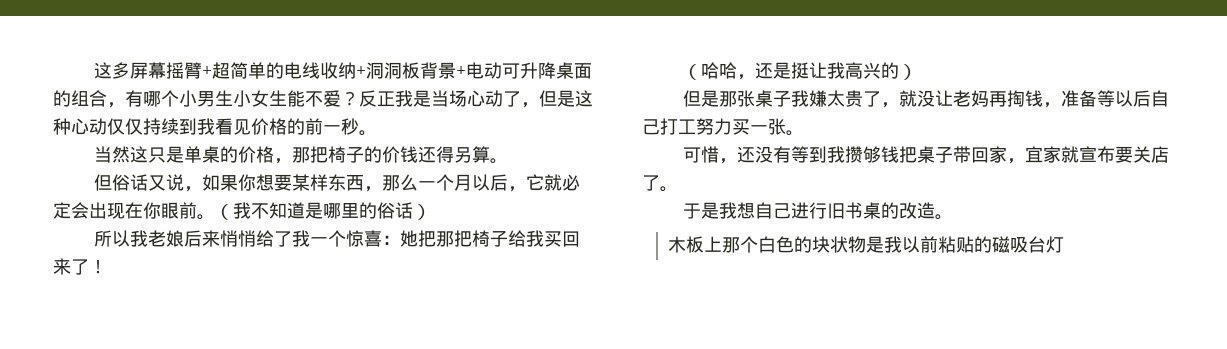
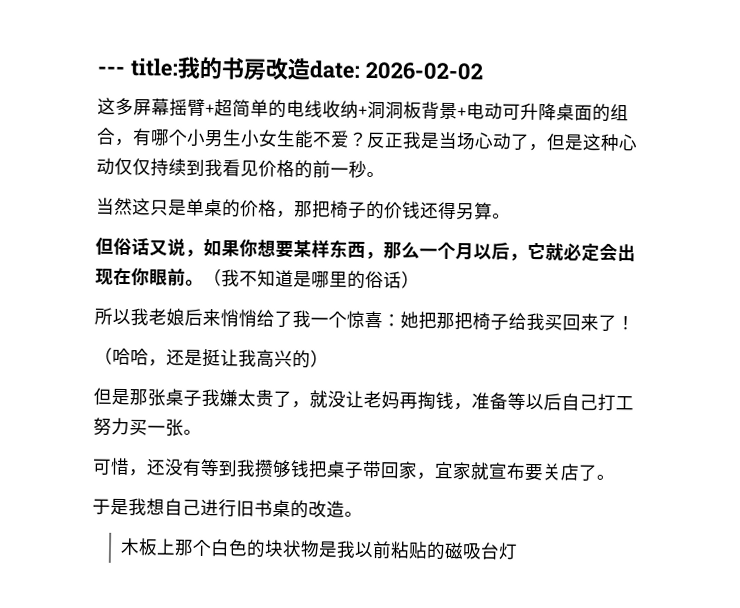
+ --- title:我的书房改造date: 2026-02-02

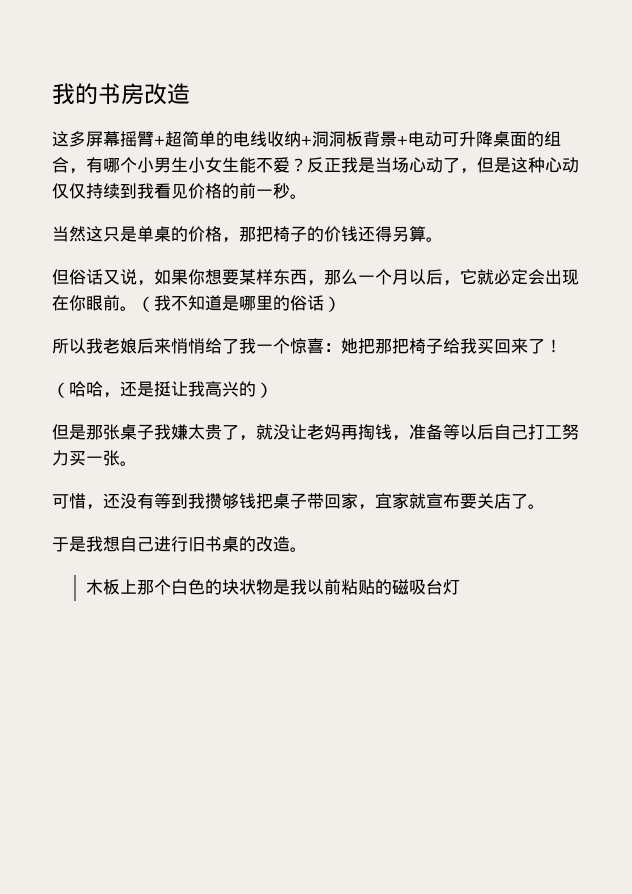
- --- title:我的书房改造date: 2026-02-02
+ 我的书房改造

